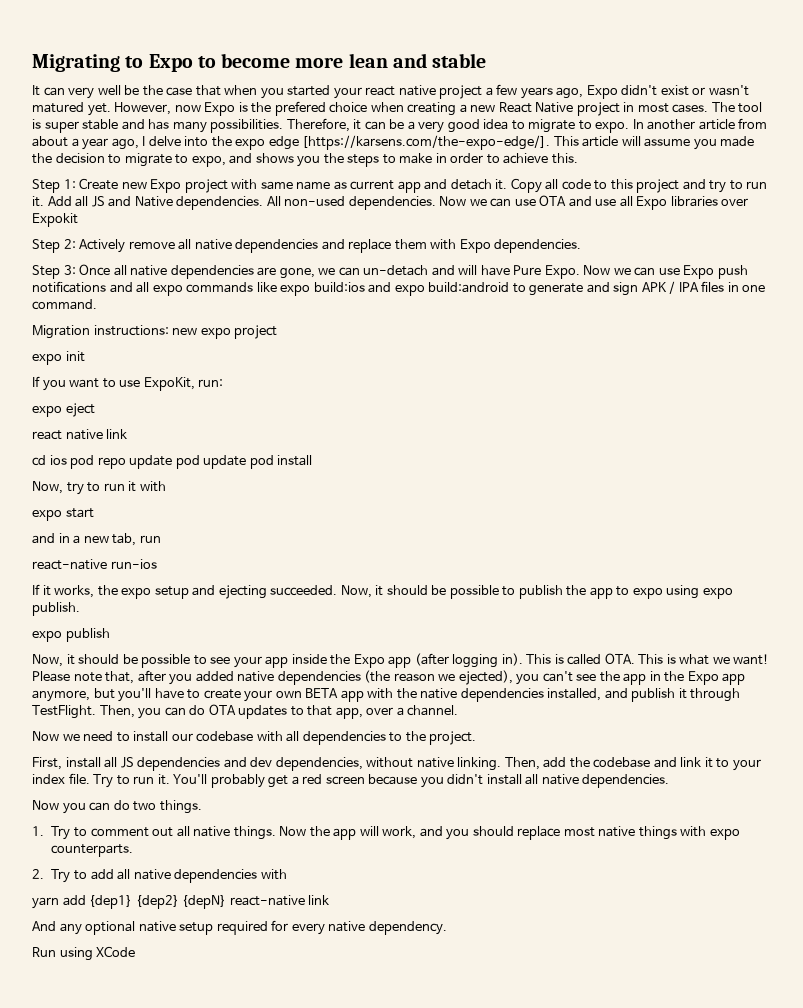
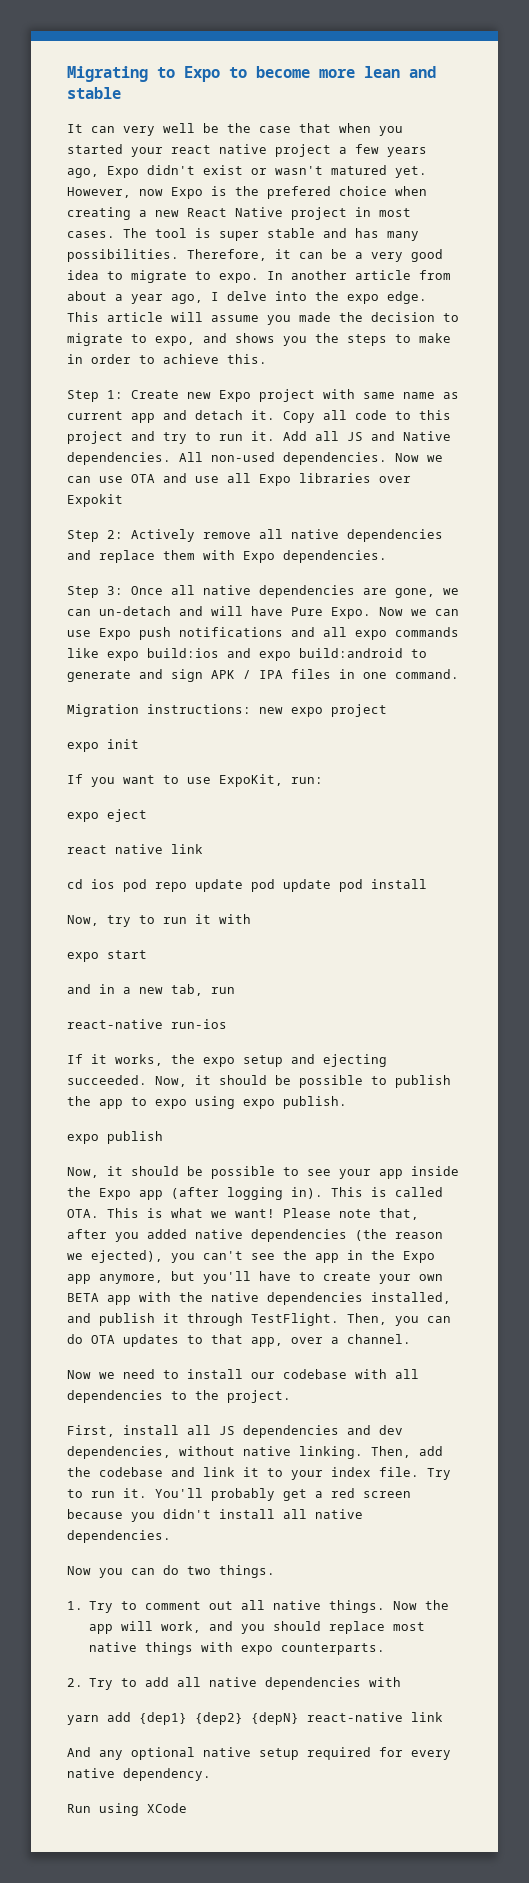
- In another article from about a year ago, I delve into the expo edge [https://karsens.com/the-expo-edge/]. This article will assume you made the decision to migrate to expo, and shows you the steps to make in order to achieve this.
+ In another article from about a year ago, I delve into the expo edge. This article will assume you made the decision to migrate to expo, and shows you the steps to make in order to achieve this.

